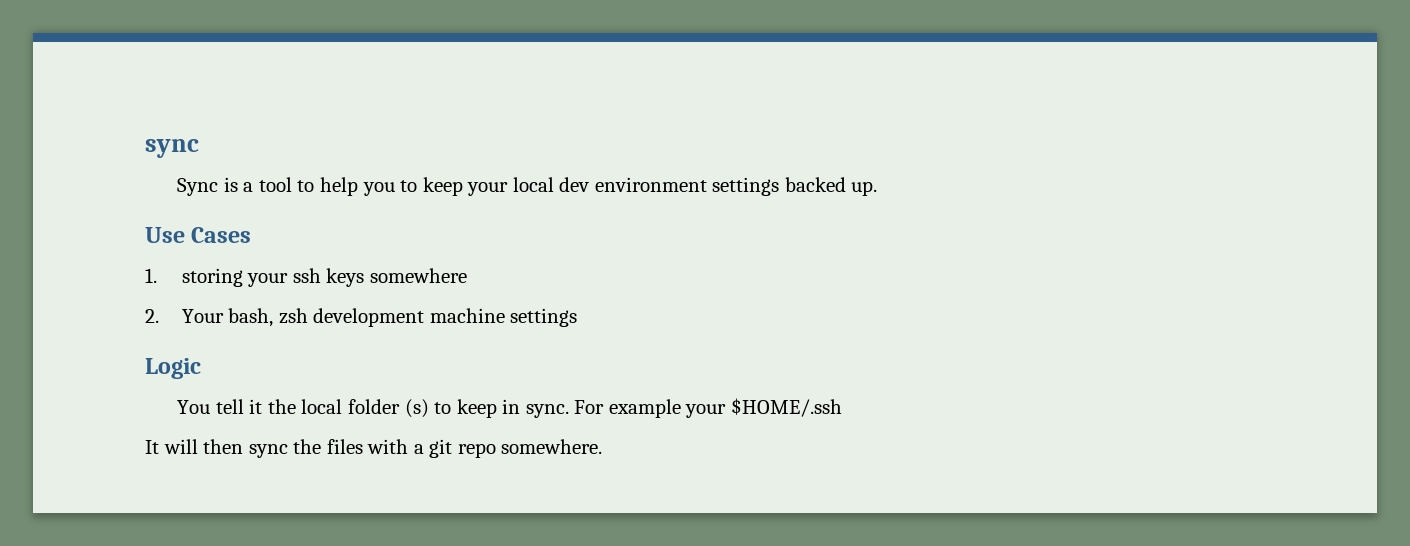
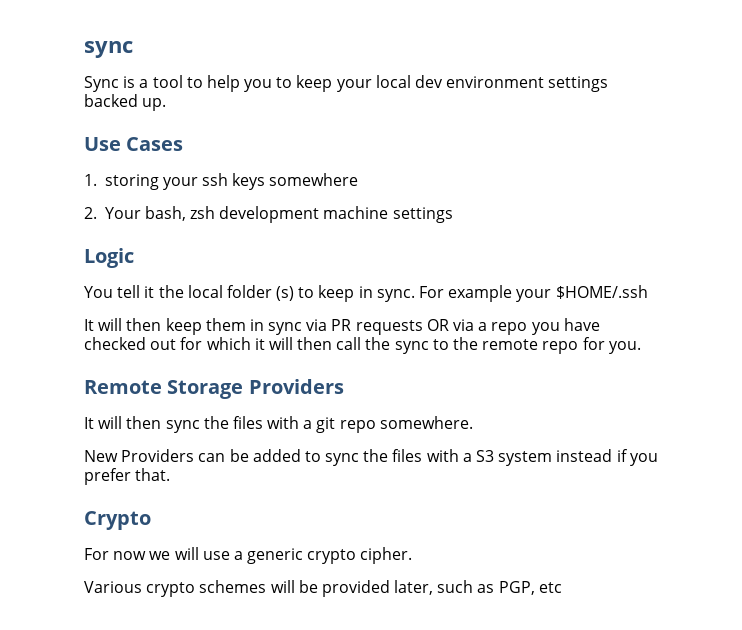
+ It will then keep them in sync via PR requests OR via a repo you have checked out for which it will then call the sync to the remote repo for you.
+ Remote Storage Providers
+ New Providers can be added to sync the files with a S3 system instead if you prefer that.
+ Crypto
+ For now we will use a generic crypto cipher.
+ Various crypto schemes will be provided later, such as PGP, etc

